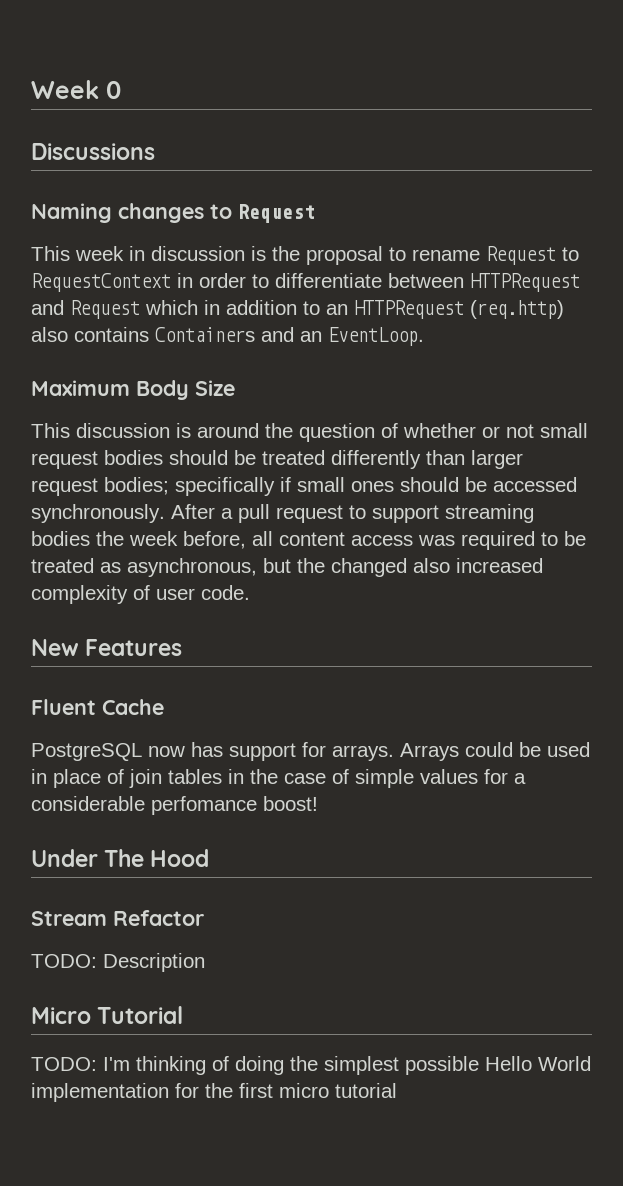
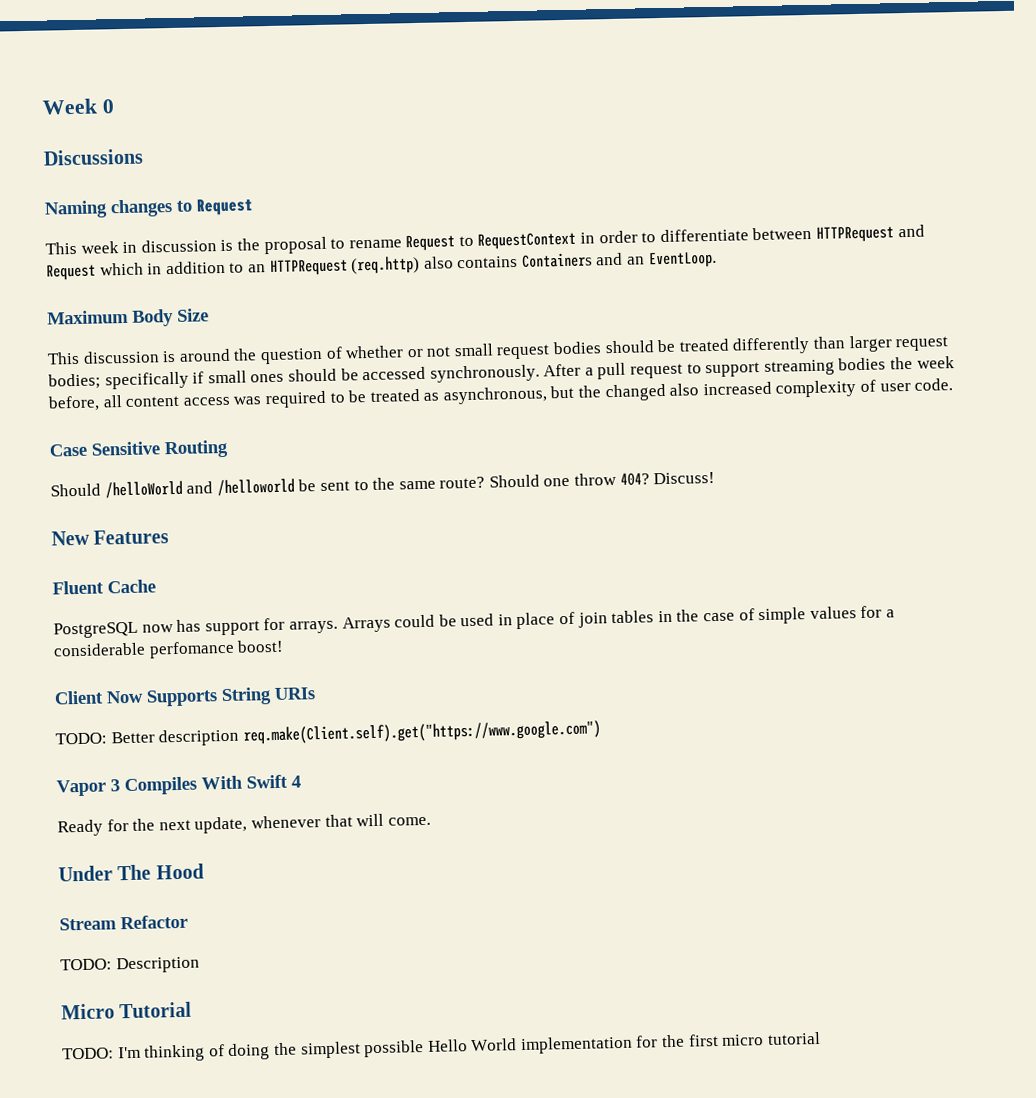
+ Case Sensitive Routing
+ Should /helloWorld and /helloworld be sent to the same route? Should one throw 404? Discuss!
+ Client Now Supports String URIs
+ TODO: Better description req.make(Client.self).get("https://www.google.com")
+ Vapor 3 Compiles With Swift 4
+ Ready for the next update, whenever that will come.

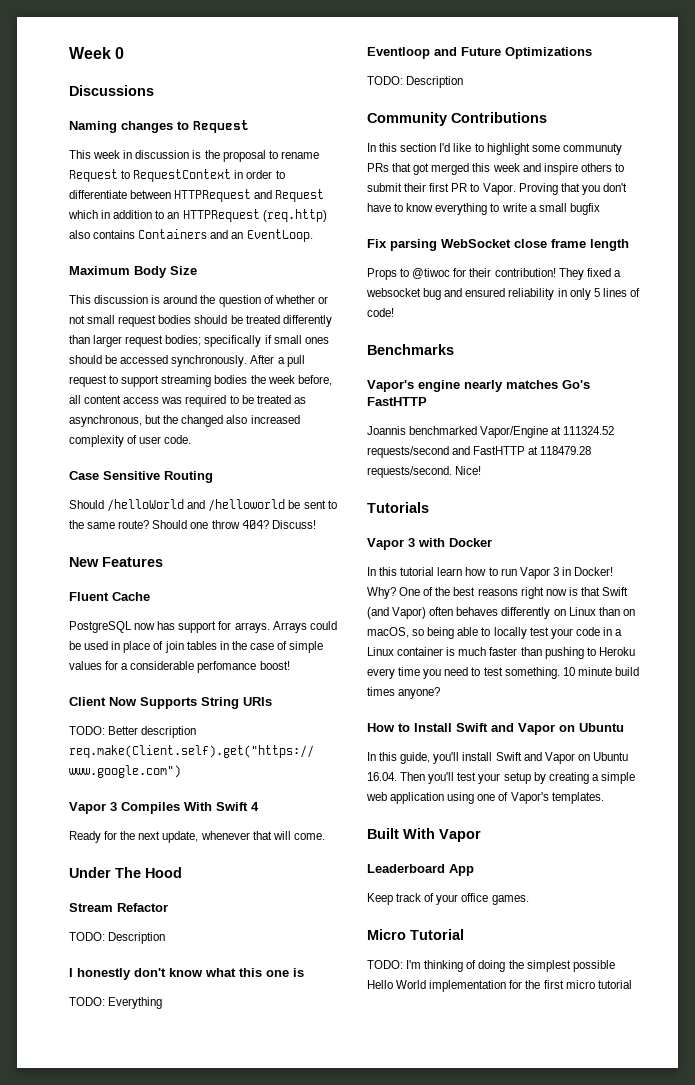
+ I honestly don't know what this one is
+ TODO: Everything
+ Eventloop and Future Optimizations
+ TODO: Description
+ Community Contributions
+ In this section I'd like to highlight some communuty PRs that got merged this week and inspire others to submit their first PR to Vapor. Proving that you don't have to know everything to write a small bugfix
+ Fix parsing WebSocket close frame length
+ Props to @tiwoc for their contribution! They fixed a websocket bug and ensured reliability in only 5 lines of code!
+ Benchmarks
+ Vapor's engine nearly matches Go's FastHTTP
+ Joannis benchmarked Vapor/Engine at 111324.52 requests/second and FastHTTP at 118479.28 requests/second. Nice!
+ Tutorials
+ Vapor 3 with Docker
+ In this tutorial learn how to run Vapor 3 in Docker! Why? One of the best reasons right now is that Swift (and Vapor) often behaves differently on Linux than on macOS, so being able to locally test your code in a Linux container is much faster than pushing to Heroku every time you need to test something. 10 minute build times anyone?
+ How to Install Swift and Vapor on Ubuntu
+ In this guide, you'll install Swift and Vapor on Ubuntu 16.04. Then you'll test your setup by creating a simple web application using one of Vapor's templates.
+ Built With Vapor
+ Leaderboard App
+ Keep track of your office games.

